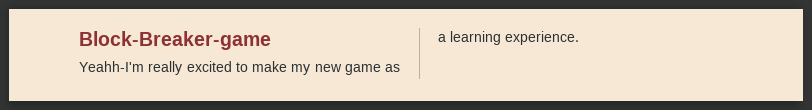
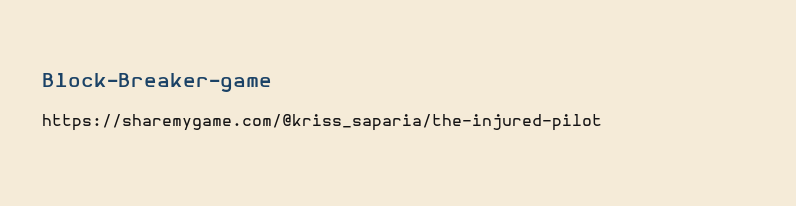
- Yeahh-I'm really excited to make my new game as a learning experience.
+ https://sharemygame.com/@kriss_saparia/the-injured-pilot

